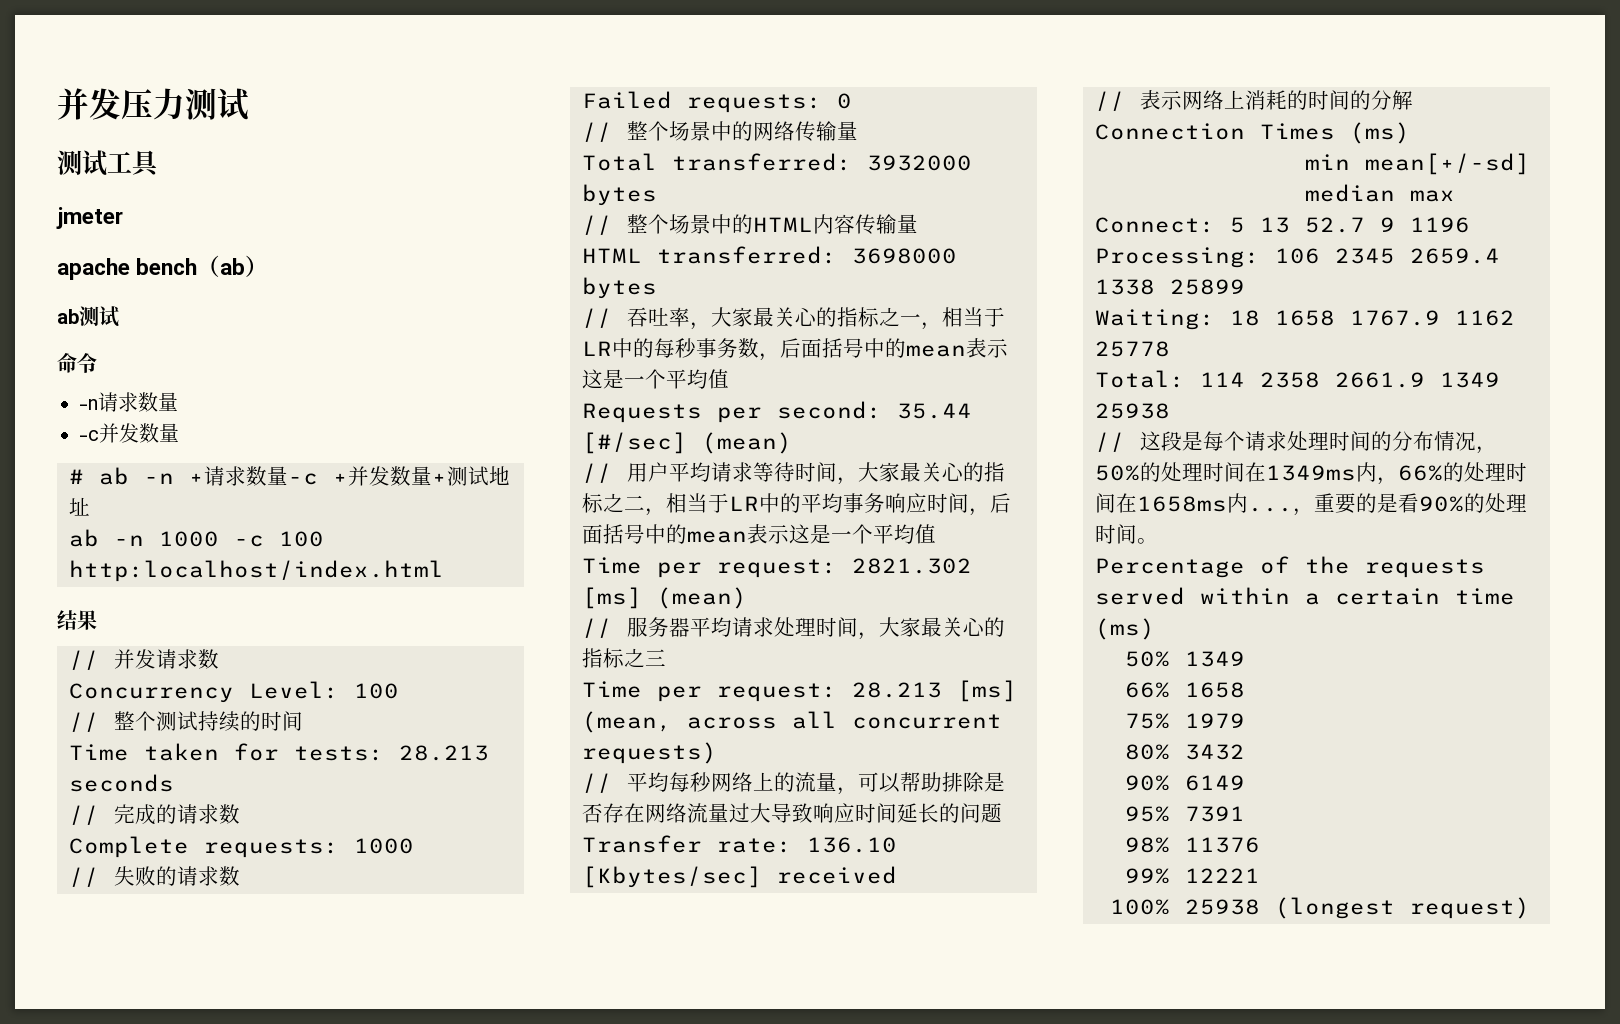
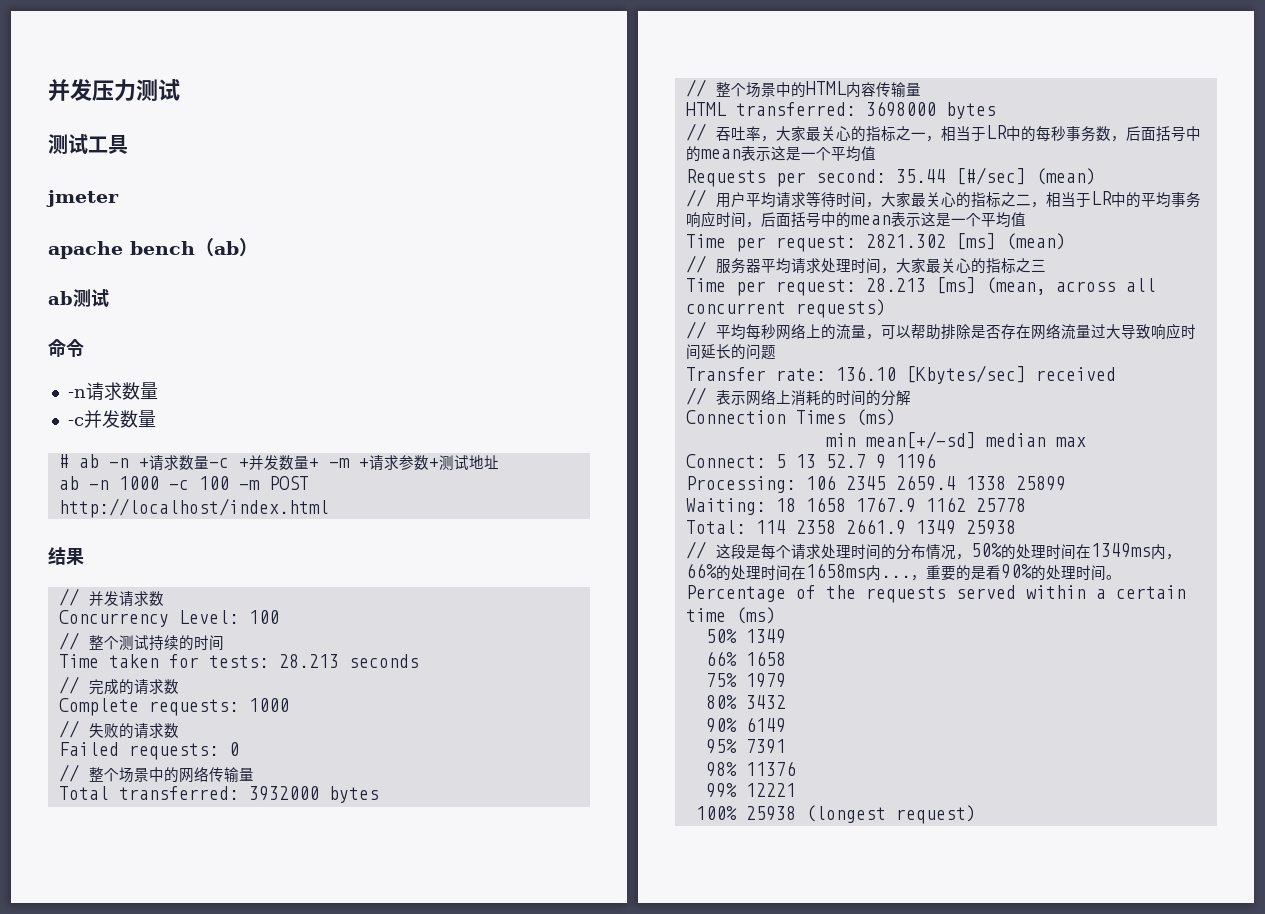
- # ab -n +请求数量-c +并发数量+测试地址
+ # ab -n +请求数量-c +并发数量+ -m +请求参数+测试地址
- ab -n 1000 -c 100 http:localhost/index.html
+ ab -n 1000 -c 100 -m POST http://localhost/index.html

